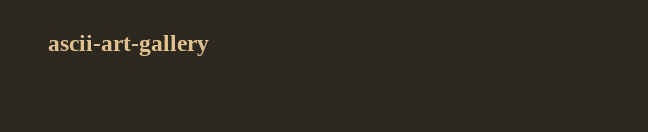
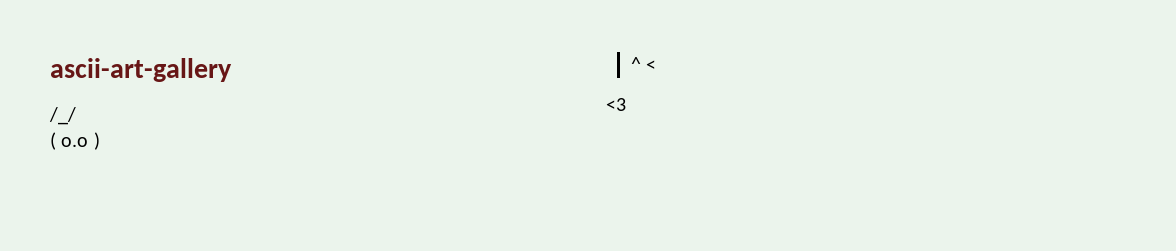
+ /_/
+ ( o.o )
+ ^ <
+ <3

